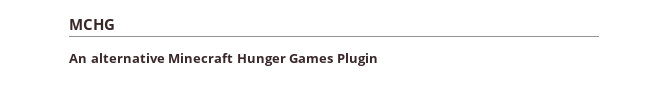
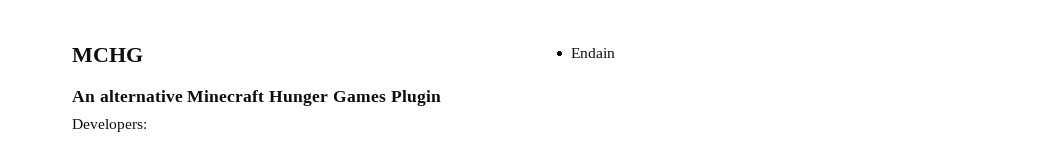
+ Developers:
+ Endain

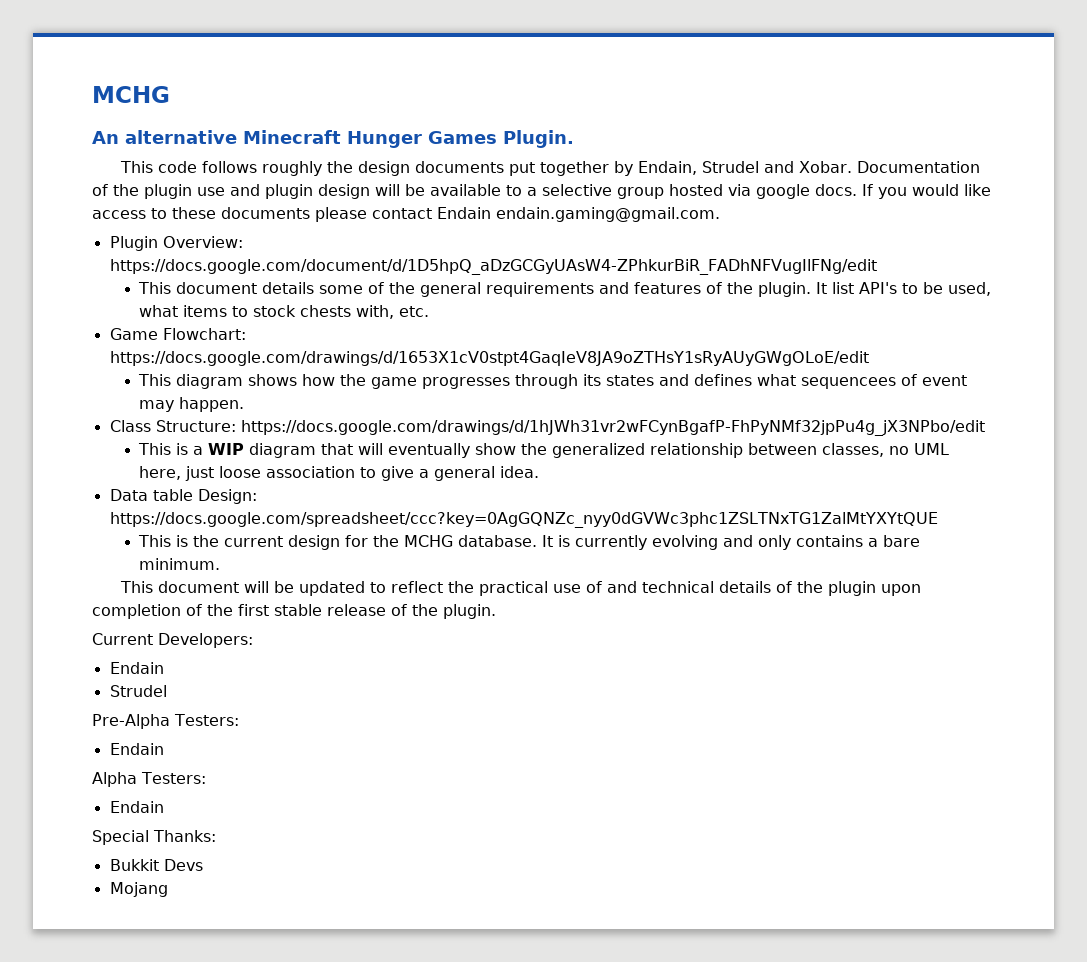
- An alternative Minecraft Hunger Games Plugin
- Developers:
+ An alternative Minecraft Hunger Games Plugin.
+ This code follows roughly the design documents put together by Endain, Strudel and Xobar. Documentation of the plugin use and plugin design will be available to a selective group hosted via google docs. If you would like access to these documents please contact Endain endain.gaming@gmail.com.
+ Plugin Overview: https://docs.google.com/document/d/1D5hpQ_aDzGCGyUAsW4-ZPhkurBiR_FADhNFVugIlFNg/edit
+ This document details some of the general requirements and features of the plugin. It list API's to be used, what items to stock chests with, etc.
+ Game Flowchart: https://docs.google.com/drawings/d/1653X1cV0stpt4GaqIeV8JA9oZTHsY1sRyAUyGWgOLoE/edit
+ This diagram shows how the game progresses through its states and defines what sequencees of event may happen.
+ Class Structure: https://docs.google.com/drawings/d/1hJWh31vr2wFCynBgafP-FhPyNMf32jpPu4g_jX3NPbo/edit
+ This is a WIP diagram that will eventually show the generalized relationship between classes, no UML here, just loose association to give a general idea.
+ Data table Design: https://docs.google.com/spreadsheet/ccc?key=0AgGQNZc_nyy0dGVWc3phc1ZSLTNxTG1ZalMtYXYtQUE
+ This is the current design for the MCHG database. It is currently evolving and only contains a bare minimum.
+ This document will be updated to reflect the practical use of and technical details of the plugin upon completion of the first stable release of the plugin.
+ Current Developers:
  Endain
+ Strudel
+ Pre-Alpha Testers:
+ Endain
+ Alpha Testers:
+ Endain
+ Special Thanks:
+ Bukkit Devs
+ Mojang

